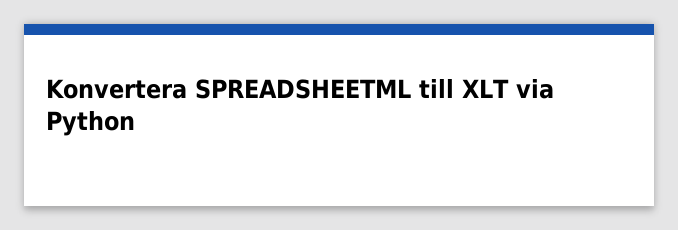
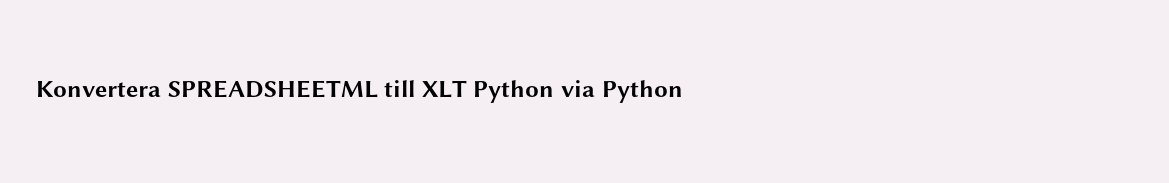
- Konvertera SPREADSHEETML till XLT via Python
+ Konvertera SPREADSHEETML till XLT Python via Python

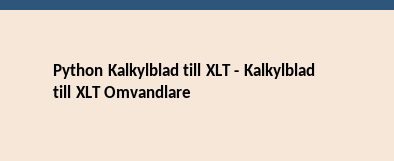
- Konvertera SPREADSHEETML till XLT Python via Python
+ Python Kalkylblad till XLT - Kalkylblad till XLT Omvandlare

